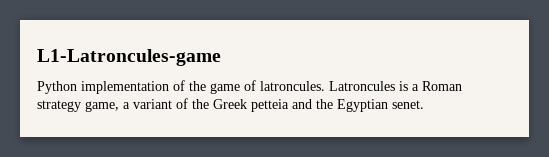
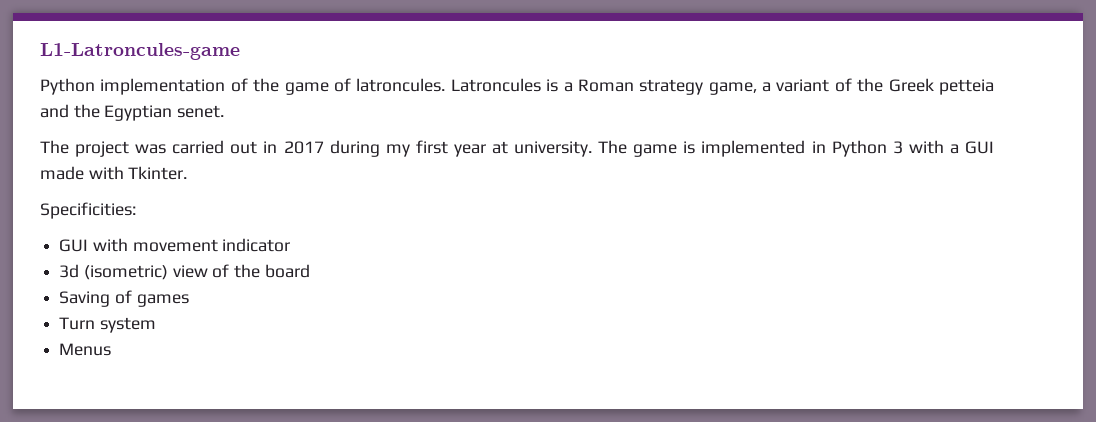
+ The project was carried out in 2017 during my first year at university. The game is implemented in Python 3 with a GUI made with Tkinter.
+ Specificities:
+ GUI with movement indicator
+ 3d (isometric) view of the board
+ Saving of games
+ Turn system
+ Menus

